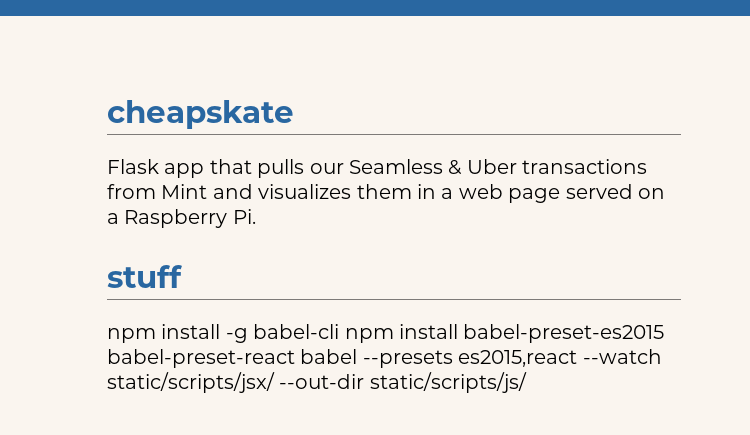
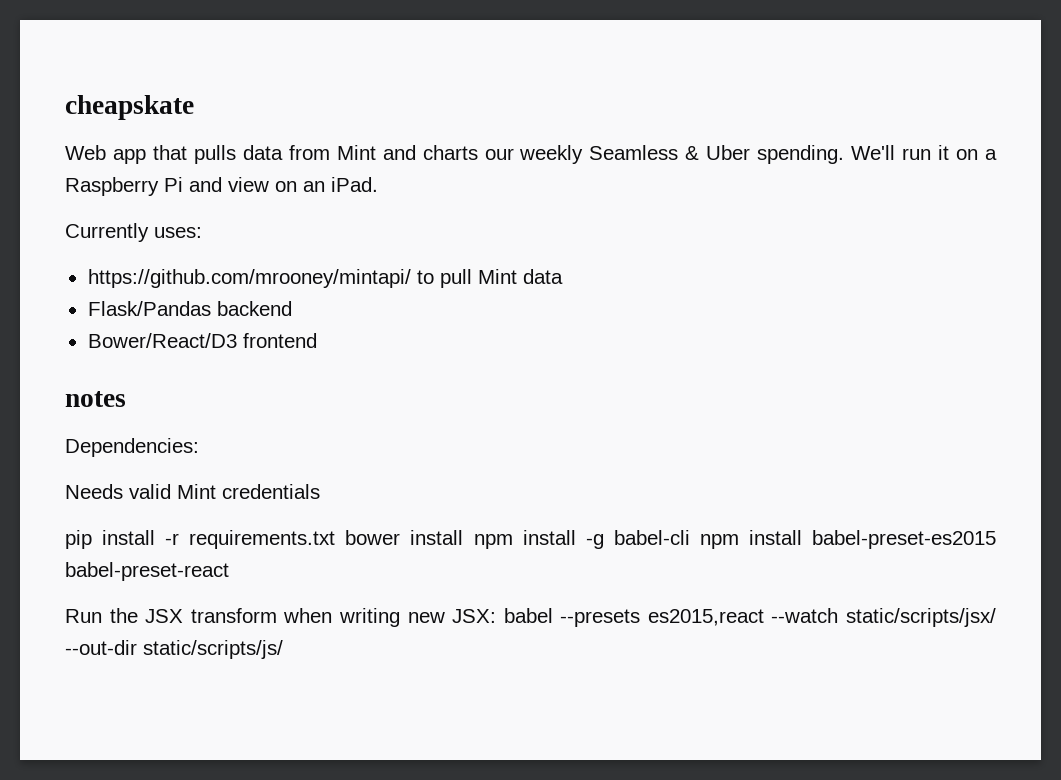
- Flask app that pulls our Seamless & Uber transactions from Mint and visualizes them in a web page served on a Raspberry Pi.
- stuff
- npm install -g babel-cli npm install babel-preset-es2015 babel-preset-react babel --presets es2015,react --watch static/scripts/jsx/ --out-dir static/scripts/js/
+ Web app that pulls data from Mint and charts our weekly Seamless & Uber spending. We'll run it on a Raspberry Pi and view on an iPad.
+ Currently uses:
+ https://github.com/mrooney/mintapi/ to pull Mint data
+ Flask/Pandas backend
+ Bower/React/D3 frontend
+ notes
+ Dependencies:
+ Needs valid Mint credentials
+ pip install -r requirements.txt bower install npm install -g babel-cli npm install babel-preset-es2015 babel-preset-react
+ Run the JSX transform when writing new JSX: babel --presets es2015,react --watch static/scripts/jsx/ --out-dir static/scripts/js/

